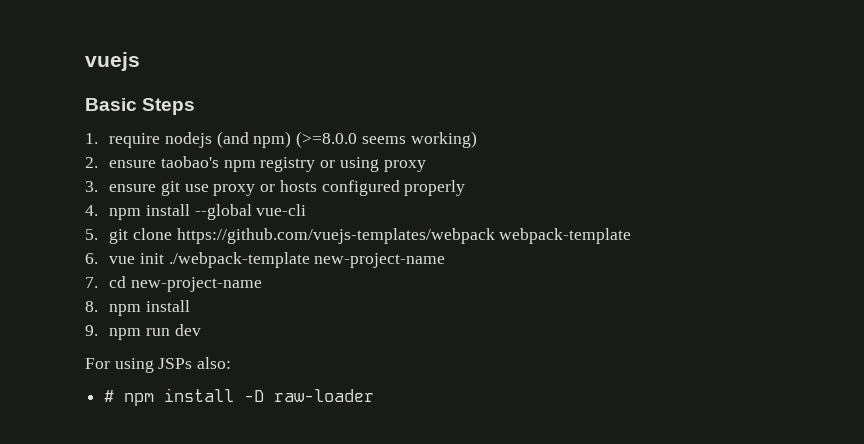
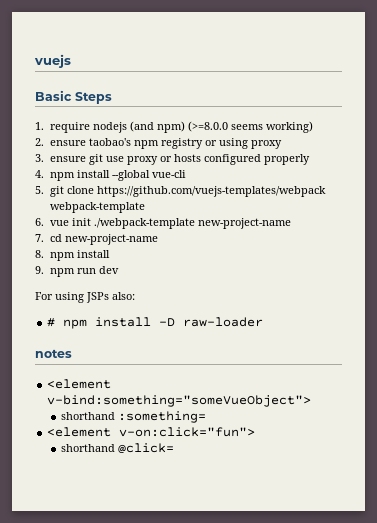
+ notes
+ <element v-bind:something="someVueObject">
+ shorthand :something=
+ <element v-on:click="fun">
+ shorthand @click=

